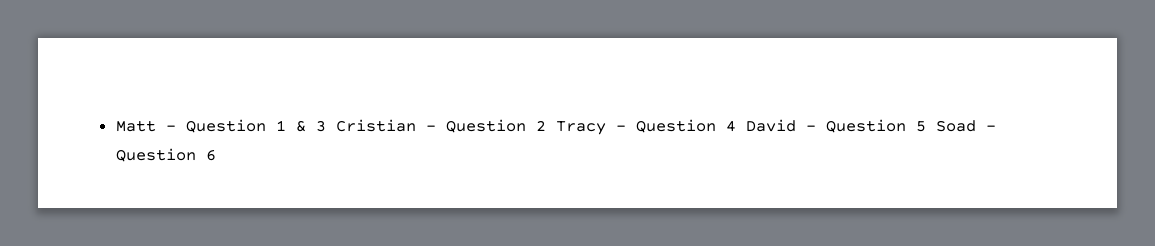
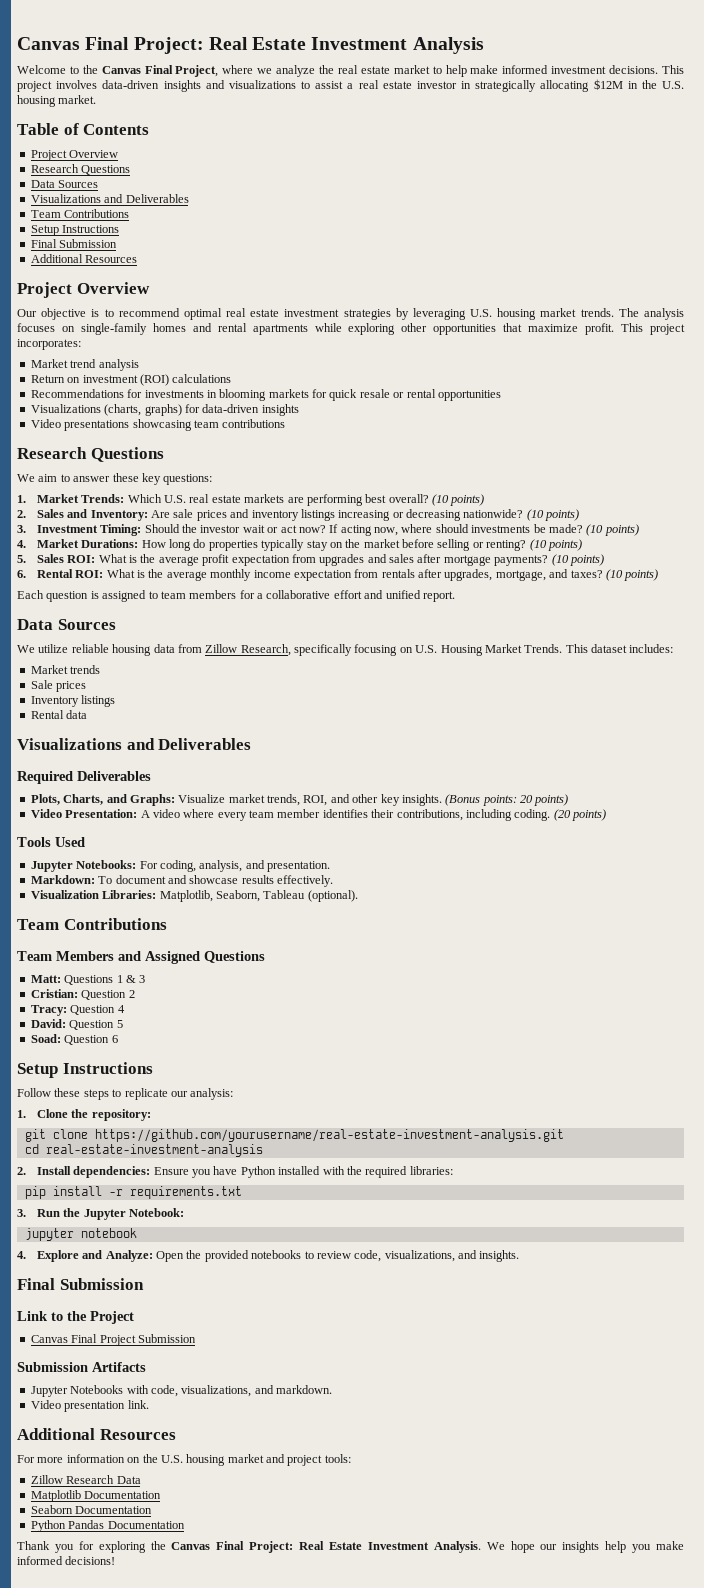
- Matt - Question 1 & 3 Cristian - Question 2 Tracy - Question 4 David - Question 5 Soad - Question 6
+ Canvas Final Project: Real Estate Investment Analysis
+ Welcome to the Canvas Final Project, where we analyze the real estate market to help make informed investment decisions. This project involves data-driven insights and visualizations to assist a real estate investor in strategically allocating $12M in the U.S. housing market.
+ Table of Contents
+ Project Overview
+ Research Questions
+ Data Sources
+ Visualizations and Deliverables
+ Team Contributions
+ Setup Instructions
+ Final Submission
+ Additional Resources
+ Project Overview
+ Our objective is to recommend optimal real estate investment strategies by leveraging U.S. housing market trends. The analysis focuses on single-family homes and rental apartments while exploring other opportunities that maximize profit. This project incorporates:
+ Market trend analysis
+ Return on investment (ROI) calculations
+ Recommendations for investments in blooming markets for quick resale or rental opportunities
+ Visualizations (charts, graphs) for data-driven insights
+ Video presentations showcasing team contributions
+ Research Questions
+ We aim to answer these key questions:
+ 1. Market Trends: Which U.S. real estate markets are performing best overall? (10 points)
+ 2. Sales and Inventory: Are sale prices and inventory listings increasing or decreasing nationwide? (10 points)
+ 3. Investment Timing: Should the investor wait or act now? If acting now, where should investments be made? (10 points)
+ 4. Market Durations: How long do properties typically stay on the market before selling or renting? (10 points)
+ 5. Sales ROI: What is the average profit expectation from upgrades and sales after mortgage payments? (10 points)
+ 6. Rental ROI: What is the average monthly income expectation from rentals after upgrades, mortgage, and taxes? (10 points)
+ Each question is assigned to team members for a collaborative effort and unified report.
+ Data Sources
+ We utilize reliable housing data from Zillow Research, specifically focusing on U.S. Housing Market Trends. This dataset includes:
+ Market trends
+ Sale prices
+ Inventory listings
+ Rental data
+ Visualizations and Deliverables
+ Required Deliverables
+ Plots, Charts, and Graphs: Visualize market trends, ROI, and other key insights. (Bonus points: 20 points)
+ Video Presentation: A video where every team member identifies their contributions, including coding. (20 points)
+ Tools Used
+ Jupyter Notebooks: For coding, analysis, and presentation.
+ Markdown: To document and showcase results effectively.
+ Visualization Libraries: Matplotlib, Seaborn, Tableau (optional).
+ Team Contributions
+ Team Members and Assigned Questions
+ Matt: Questions 1 & 3
+ Cristian: Question 2
+ Tracy: Question 4
+ David: Question 5
+ Soad: Question 6
+ Setup Instructions
+ Follow these steps to replicate our analysis:
+ 1. Clone the repository:
+ git clone https://github.com/yourusername/real-estate-investment-analysis.git
+ cd real-estate-investment-analysis
+ 2. Install dependencies: Ensure you have Python installed with the required libraries:
+ pip install -r requirements.txt
+ 3. Run the Jupyter Notebook:
+ jupyter notebook
+ 4. Explore and Analyze: Open the provided notebooks to review code, visualizations, and insights.
+ Final Submission
+ Link to the Project
+ Canvas Final Project Submission
+ Submission Artifacts
+ Jupyter Notebooks with code, visualizations, and markdown.
+ Video presentation link.
+ Additional Resources
+ For more information on the U.S. housing market and project tools:
+ Zillow Research Data
+ Matplotlib Documentation
+ Seaborn Documentation
+ Python Pandas Documentation
+ Thank you for exploring the Canvas Final Project: Real Estate Investment Analysis. We hope our insights help you make informed decisions!

